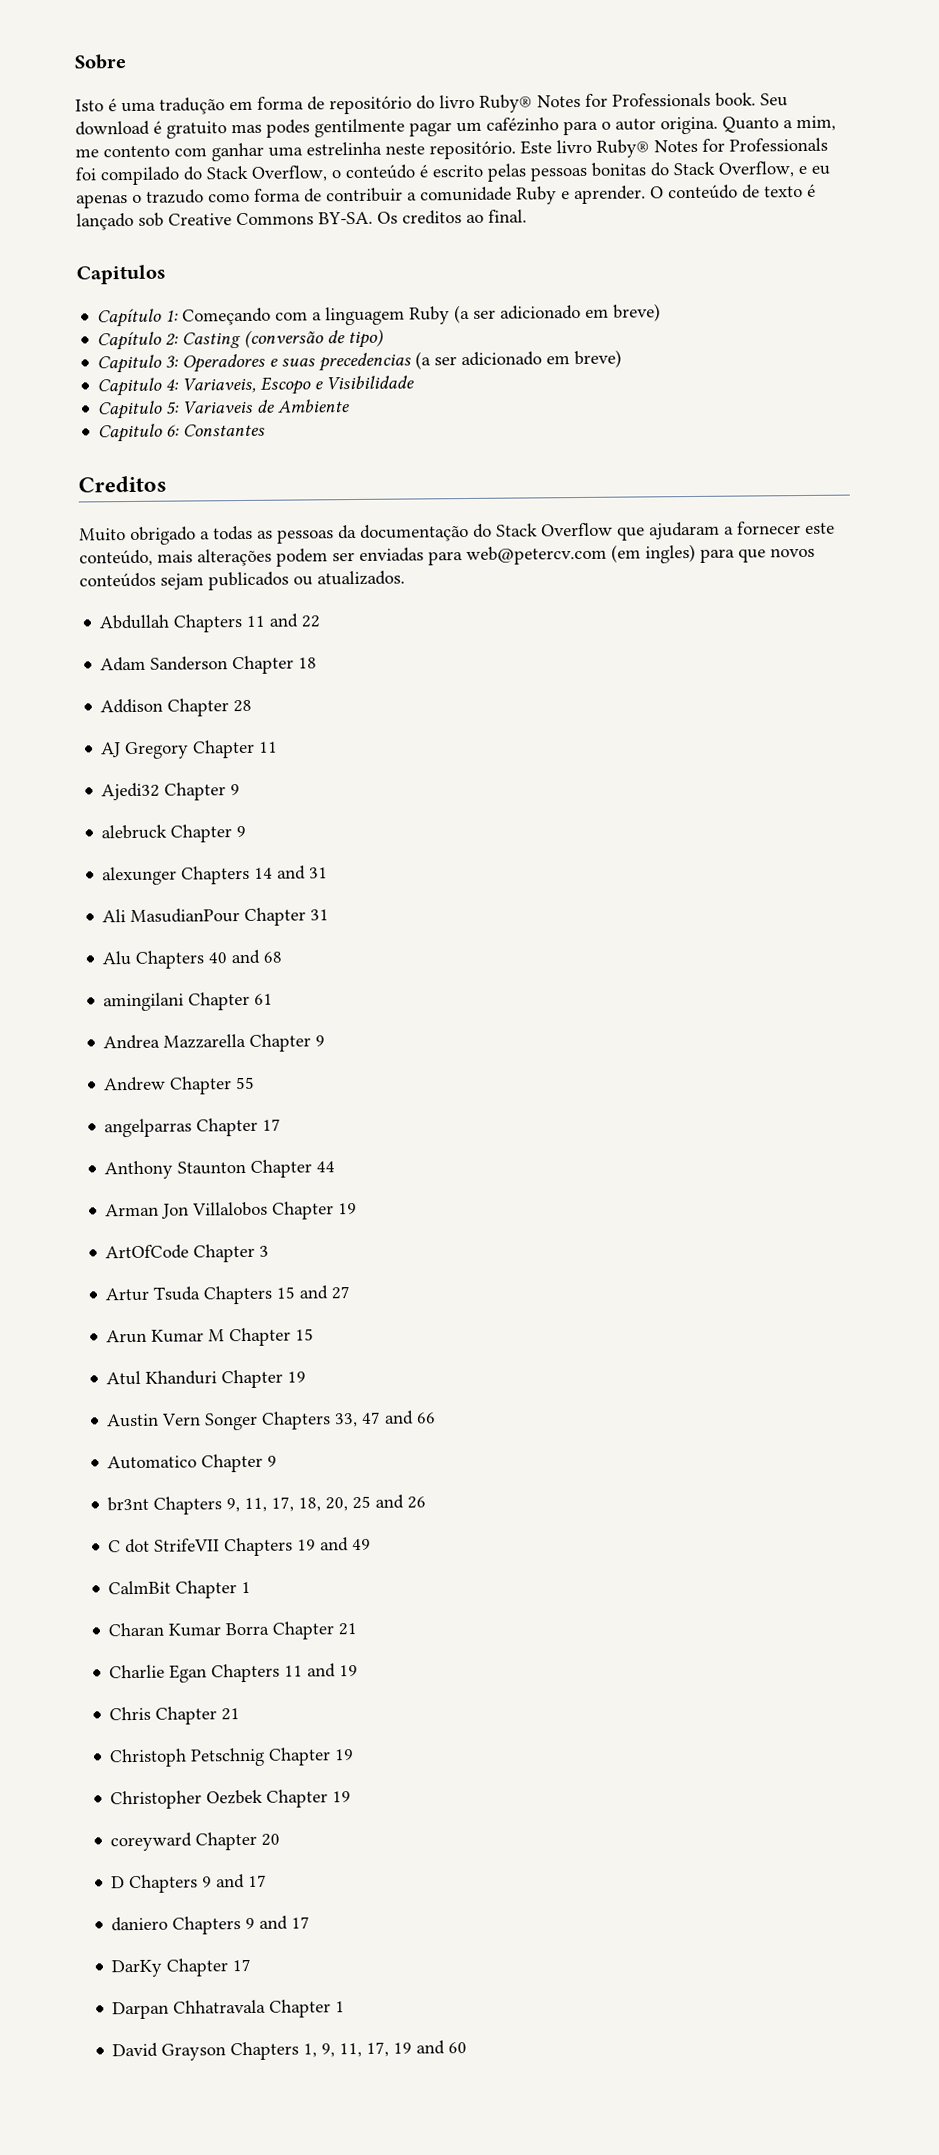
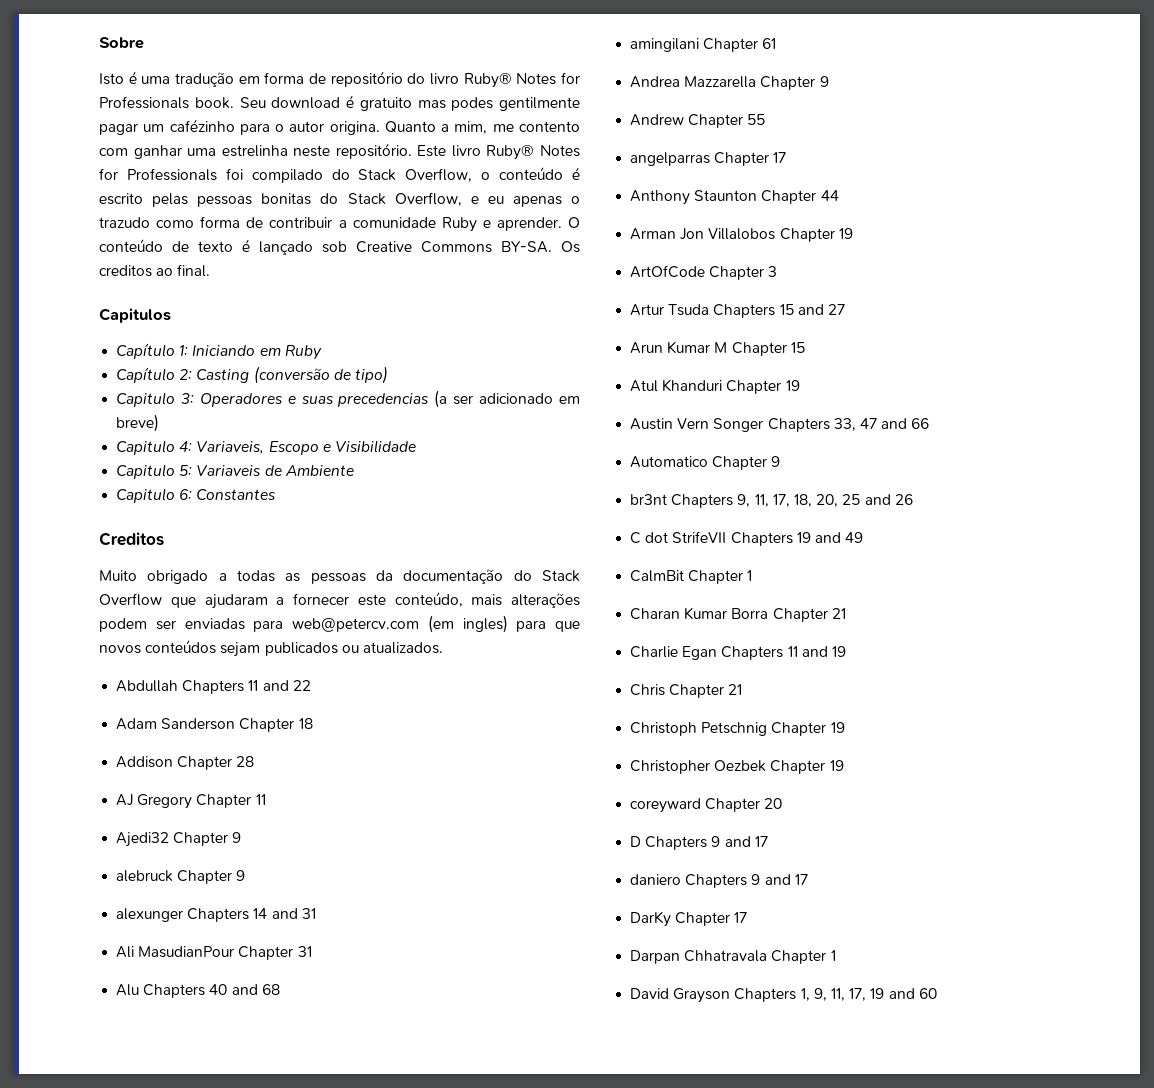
- Capítulo 1: Começando com a linguagem Ruby (a ser adicionado em breve)
+ Capítulo 1: Iniciando em Ruby

